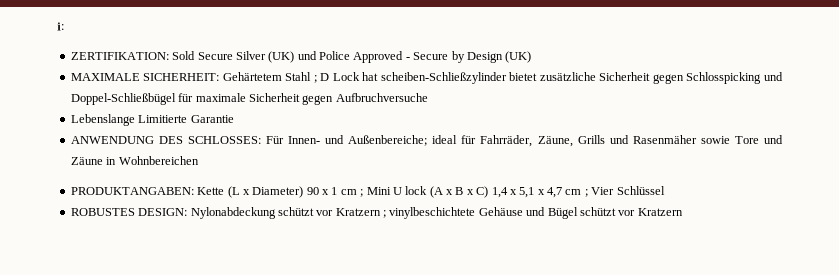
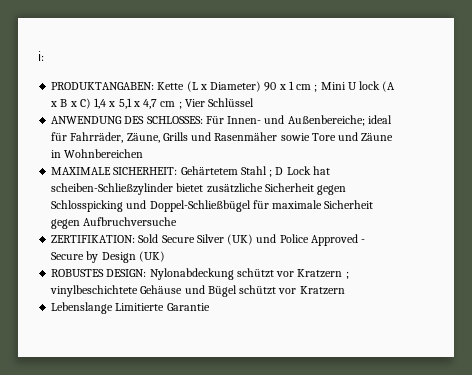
- ZERTIFIKATION: Sold Secure Silver (UK) und Police Approved - Secure by Design (UK)
- MAXIMALE SICHERHEIT: Gehärtetem Stahl ; D Lock hat scheiben-Schließzylinder bietet zusätzliche Sicherheit gegen Schlosspicking und Doppel-Schließbügel für maximale Sicherheit gegen Aufbruchversuche
- Lebenslange Limitierte Garantie
- ANWENDUNG DES SCHLOSSES: Für Innen- und Außenbereiche; ideal für Fahrräder, Zäune, Grills und Rasenmäher sowie Tore und Zäune in Wohnbereichen
+ ANWENDUNG DES SCHLOSSES: Für Innen- und Außenbereiche; ideal für Fahrräder, Zäune, Grills und Rasenmäher sowie Tore und Zäune in Wohnbereichen
+ MAXIMALE SICHERHEIT: Gehärtetem Stahl ; D Lock hat scheiben-Schließzylinder bietet zusätzliche Sicherheit gegen Schlosspicking und Doppel-Schließbügel für maximale Sicherheit gegen Aufbruchversuche
+ ZERTIFIKATION: Sold Secure Silver (UK) und Police Approved - Secure by Design (UK)
+ Lebenslange Limitierte Garantie

